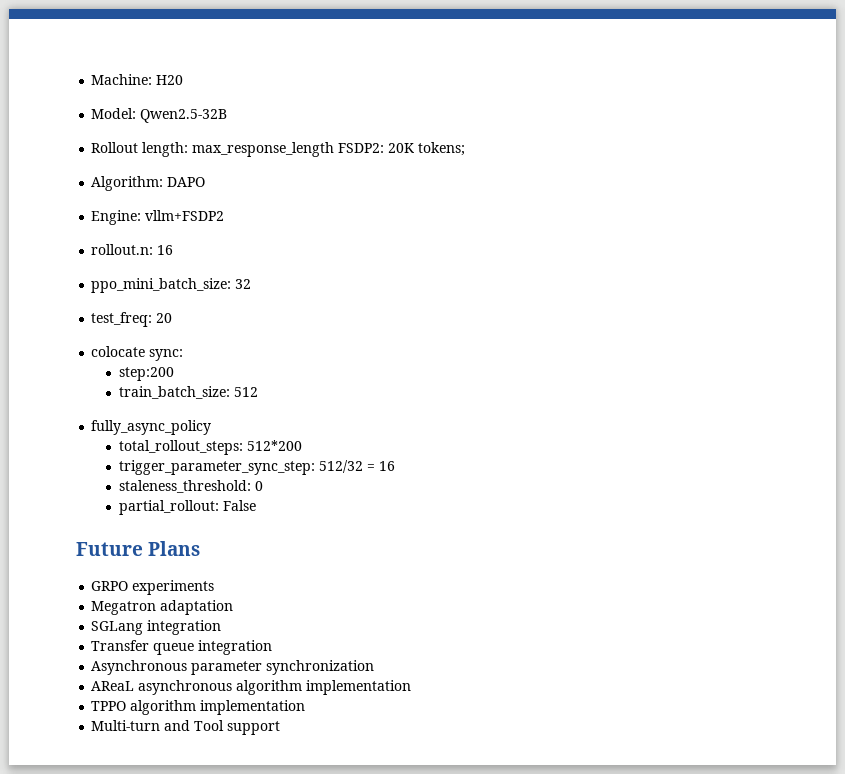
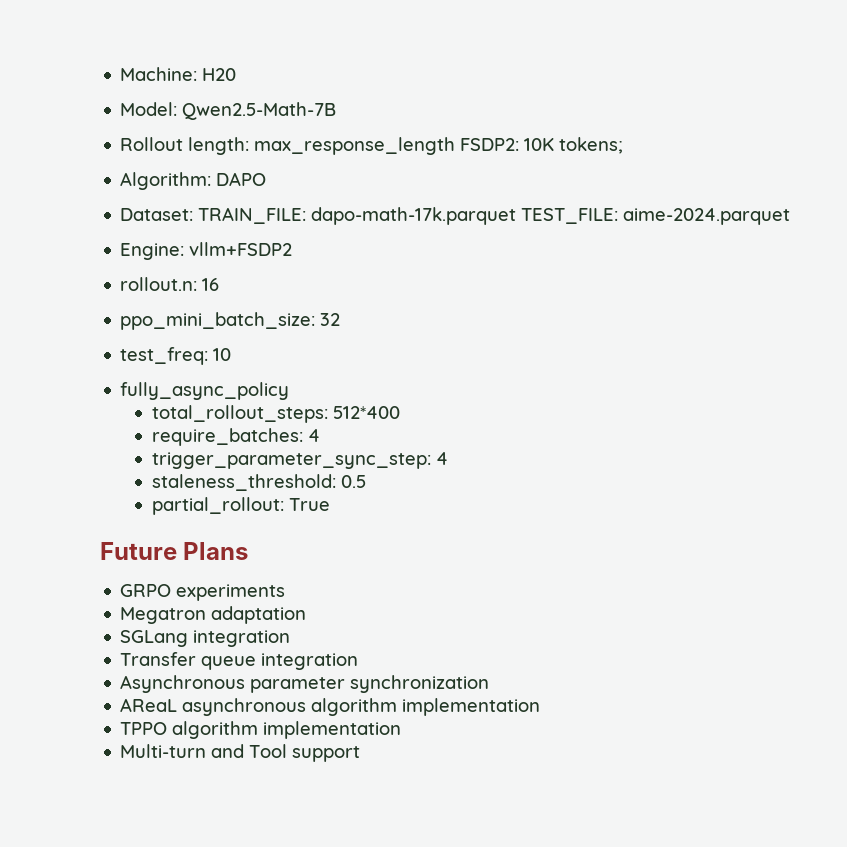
- Model: Qwen2.5-32B
+ Model: Qwen2.5-Math-7B
- Rollout length: max_response_length FSDP2: 20K tokens;
+ Rollout length: max_response_length FSDP2: 10K tokens;
+ Dataset: TRAIN_FILE: dapo-math-17k.parquet TEST_FILE: aime-2024.parquet
- test_freq: 20
- colocate sync:
- step:200
- train_batch_size: 512
+ test_freq: 10
  fully_async_policy
- total_rollout_steps: 512*200
- trigger_parameter_sync_step: 512/32 = 16
+ total_rollout_steps: 512*400
+ require_batches: 4
+ trigger_parameter_sync_step: 4
- staleness_threshold: 0
+ staleness_threshold: 0.5
- partial_rollout: False
+ partial_rollout: True

